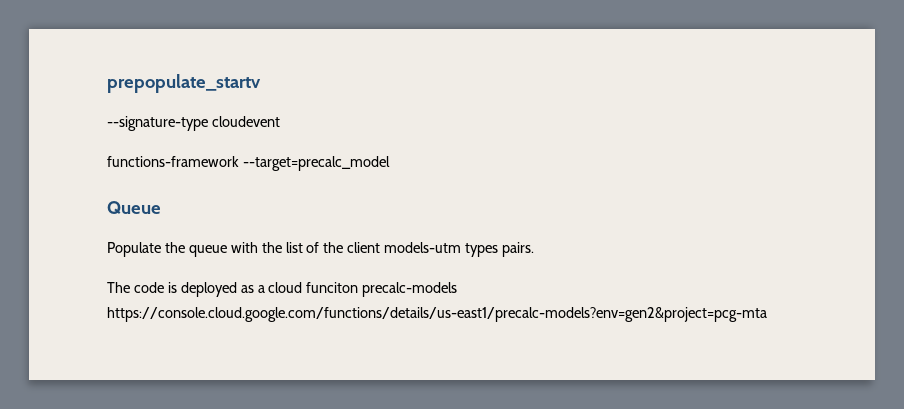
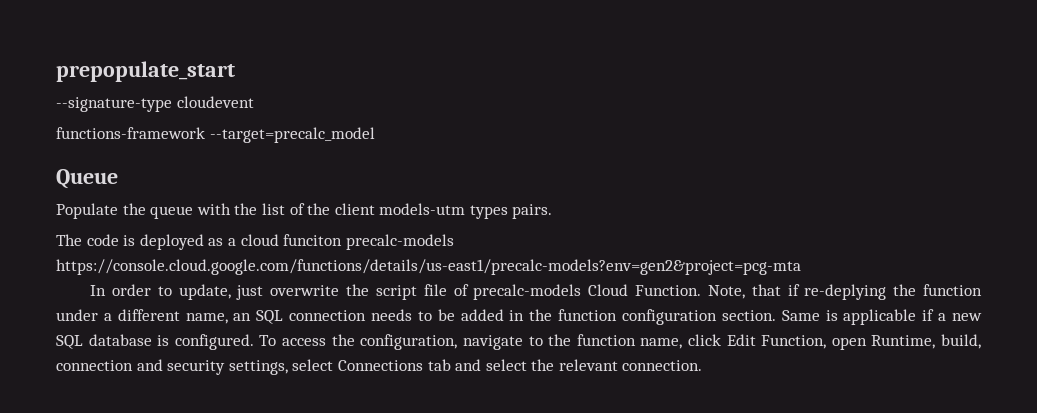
- prepopulate_startv
+ prepopulate_start
+ In order to update, just overwrite the script file of precalc-models Cloud Function. Note, that if re-deplying the function under a different name, an SQL connection needs to be added in the function configuration section. Same is applicable if a new SQL database is configured. To access the configuration, navigate to the function name, click Edit Function, open Runtime, build, connection and security settings, select Connections tab and select the relevant connection.

